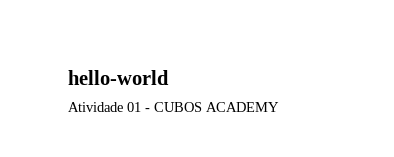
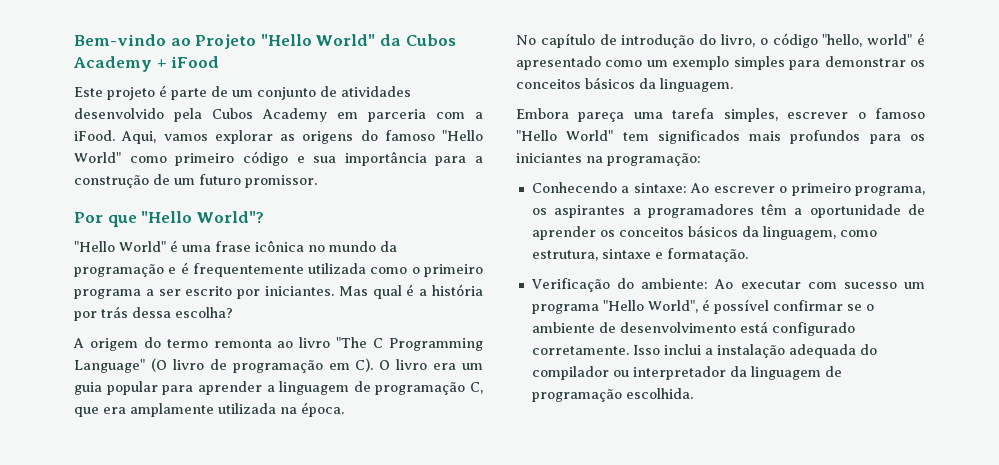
- hello-world
- Atividade 01 - CUBOS ACADEMY
+ Bem-vindo ao Projeto "Hello World" da Cubos Academy + iFood
+ Este projeto é parte de um conjunto de atividades desenvolvido pela Cubos Academy em parceria com a iFood. Aqui, vamos explorar as origens do famoso "Hello World" como primeiro código e sua importância para a construção de um futuro promissor.
+ Por que "Hello World"?
+ "Hello World" é uma frase icônica no mundo da programação e é frequentemente utilizada como o primeiro programa a ser escrito por iniciantes. Mas qual é a história por trás dessa escolha?
+ A origem do termo remonta ao livro "The C Programming Language" (O livro de programação em C). O livro era um guia popular para aprender a linguagem de programação C, que era amplamente utilizada na época.
+ No capítulo de introdução do livro, o código "hello, world" é apresentado como um exemplo simples para demonstrar os conceitos básicos da linguagem.
+ Embora pareça uma tarefa simples, escrever o famoso "Hello World" tem significados mais profundos para os iniciantes na programação:
+ Conhecendo a sintaxe: Ao escrever o primeiro programa, os aspirantes a programadores têm a oportunidade de aprender os conceitos básicos da linguagem, como estrutura, sintaxe e formatação.
+ Verificação do ambiente: Ao executar com sucesso um programa "Hello World", é possível confirmar se o ambiente de desenvolvimento está configurado corretamente. Isso inclui a instalação adequada do compilador ou interpretador da linguagem de programação escolhida.

